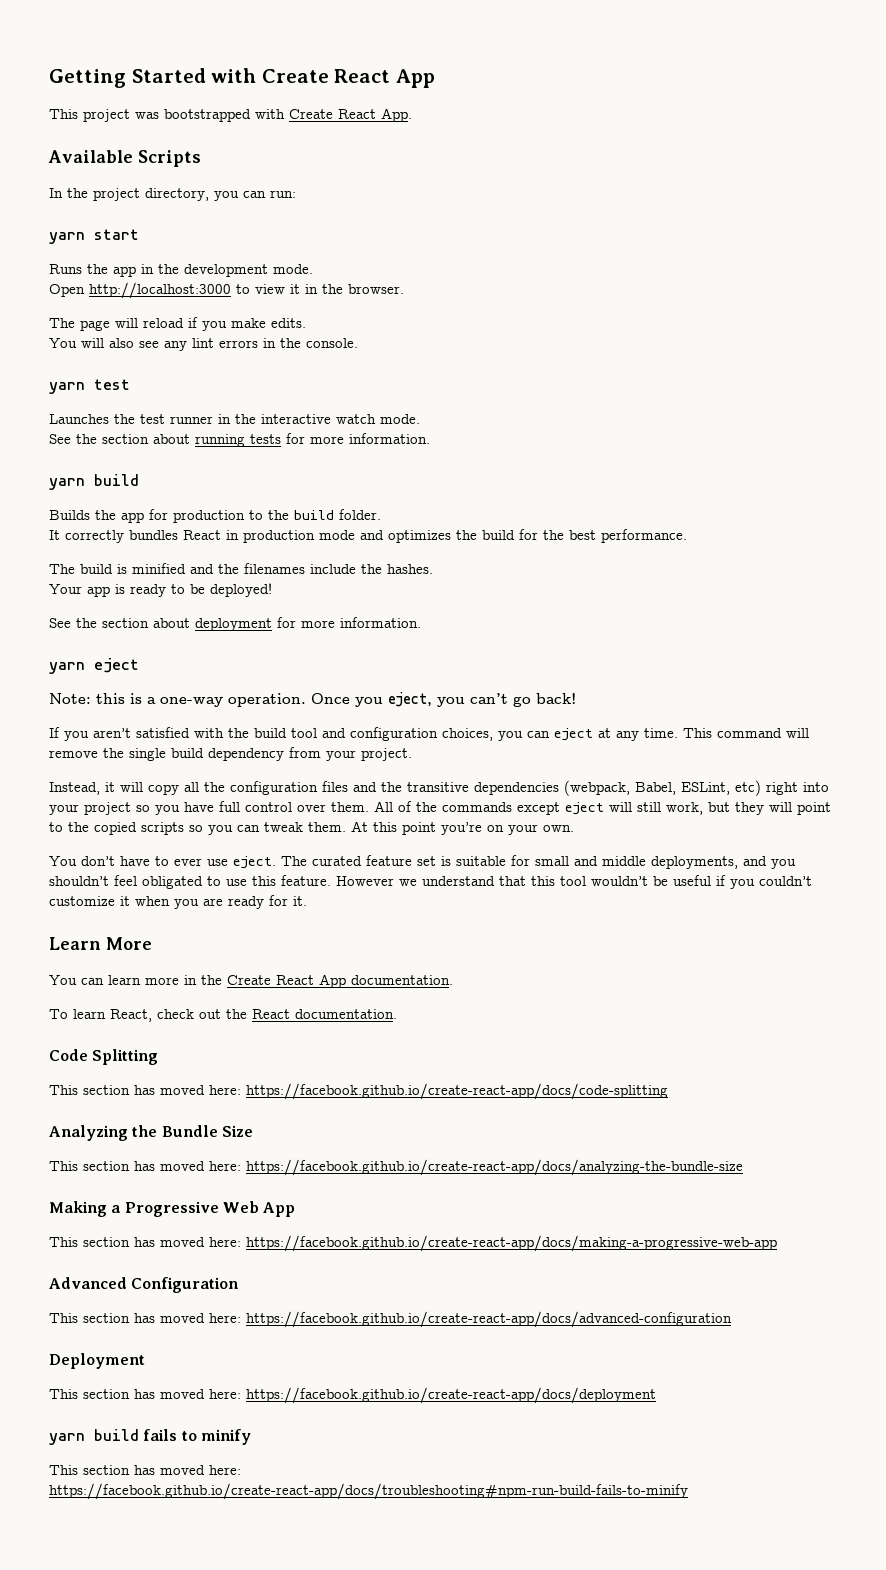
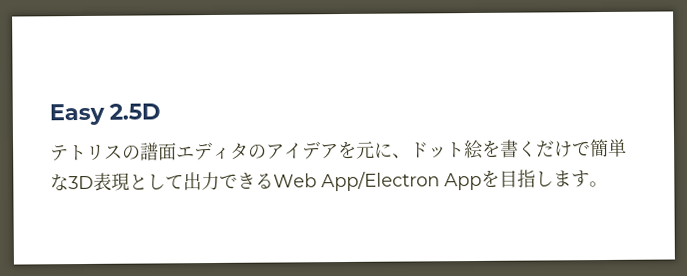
- Getting Started with Create React App
- This project was bootstrapped with Create React App.
- Available Scripts
- In the project directory, you can run:
- yarn start
- Runs the app in the development mode.
- Open http://localhost:3000 to view it in the browser.
- The page will reload if you make edits.
- You will also see any lint errors in the console.
- yarn test
- Launches the test runner in the interactive watch mode.
- See the section about running tests for more information.
- yarn build
- Builds the app for production to the build folder.
- It correctly bundles React in production mode and optimizes the build for the best performance.
- The build is minified and the filenames include the hashes.
- Your app is ready to be deployed!
- See the section about deployment for more information.
- yarn eject
- Note: this is a one-way operation. Once you eject, you can’t go back!
- If you aren’t satisfied with the build tool and configuration choices, you can eject at any time. This command will remove the single build dependency from your project.
- Instead, it will copy all the configuration files and the transitive dependencies (webpack, Babel, ESLint, etc) right into your project so you have full control over them. All of the commands except eject will still work, but they will point to the copied scripts so you can tweak them. At this point you’re on your own.
- You don’t have to ever use eject. The curated feature set is suitable for small and middle deployments, and you shouldn’t feel obligated to use this feature. However we understand that this tool wouldn’t be useful if you couldn’t customize it when you are ready for it.
- Learn More
- You can learn more in the Create React App documentation.
- To learn React, check out the React documentation.
- Code Splitting
- This section has moved here: https://facebook.github.io/create-react-app/docs/code-splitting
- Analyzing the Bundle Size
- This section has moved here: https://facebook.github.io/create-react-app/docs/analyzing-the-bundle-size
- Making a Progressive Web App
- This section has moved here: https://facebook.github.io/create-react-app/docs/making-a-progressive-web-app
- Advanced Configuration
- This section has moved here: https://facebook.github.io/create-react-app/docs/advanced-configuration
- Deployment
- This section has moved here: https://facebook.github.io/create-react-app/docs/deployment
- yarn build fails to minify
- This section has moved here: https://facebook.github.io/create-react-app/docs/troubleshooting#npm-run-build-fails-to-minify
+ Easy 2.5D
+ テトリスの譜面エディタのアイデアを元に、ドット絵を書くだけで簡単な3D表現として出力できるWeb App/Electron Appを目指します。

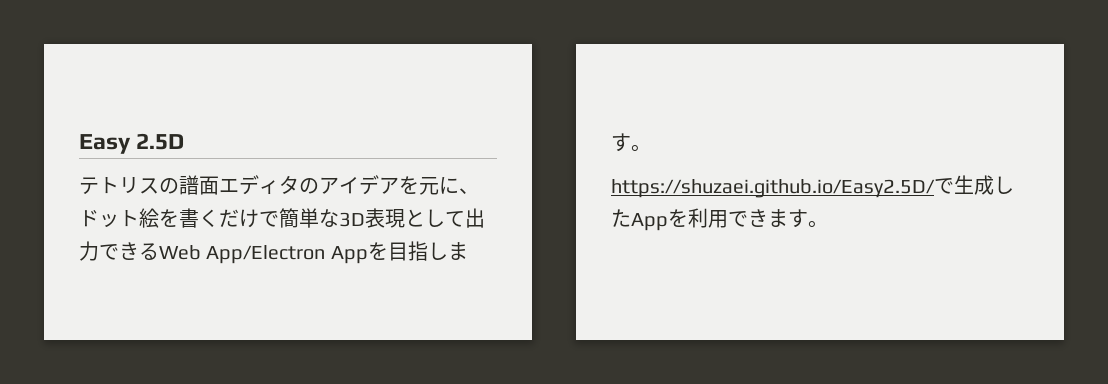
+ https://shuzaei.github.io/Easy2.5D/で生成したAppを利用できます。

